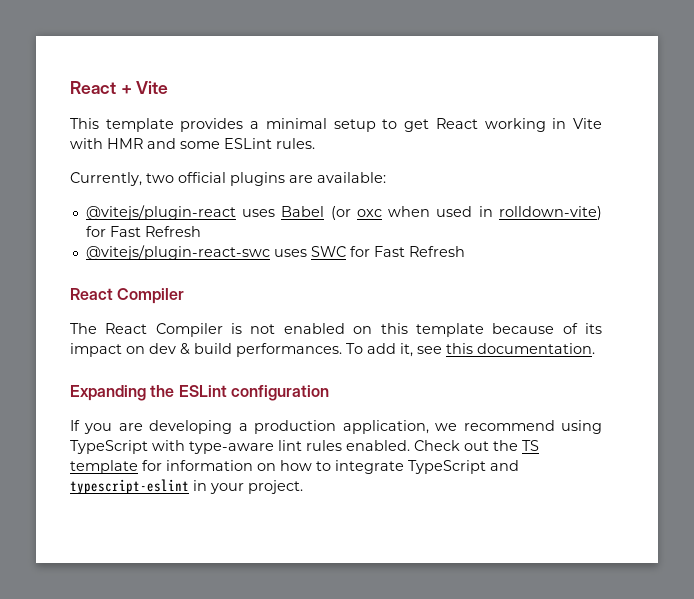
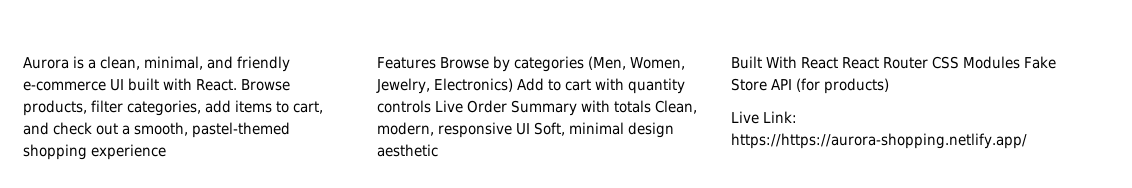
- React + Vite
- This template provides a minimal setup to get React working in Vite with HMR and some ESLint rules.
- Currently, two official plugins are available:
- @vitejs/plugin-react uses Babel (or oxc when used in rolldown-vite) for Fast Refresh
- @vitejs/plugin-react-swc uses SWC for Fast Refresh
- React Compiler
- The React Compiler is not enabled on this template because of its impact on dev & build performances. To add it, see this documentation.
- Expanding the ESLint configuration
- If you are developing a production application, we recommend using TypeScript with type-aware lint rules enabled. Check out the TS template for information on how to integrate TypeScript and typescript-eslint in your project.
+ Aurora is a clean, minimal, and friendly e-commerce UI built with React. Browse products, filter categories, add items to cart, and check out a smooth, pastel-themed shopping experience
+ Features Browse by categories (Men, Women, Jewelry, Electronics) Add to cart with quantity controls Live Order Summary with totals Clean, modern, responsive UI Soft, minimal design aesthetic
+ Built With React React Router CSS Modules Fake Store API (for products)
+ Live Link: https://https://aurora-shopping.netlify.app/

